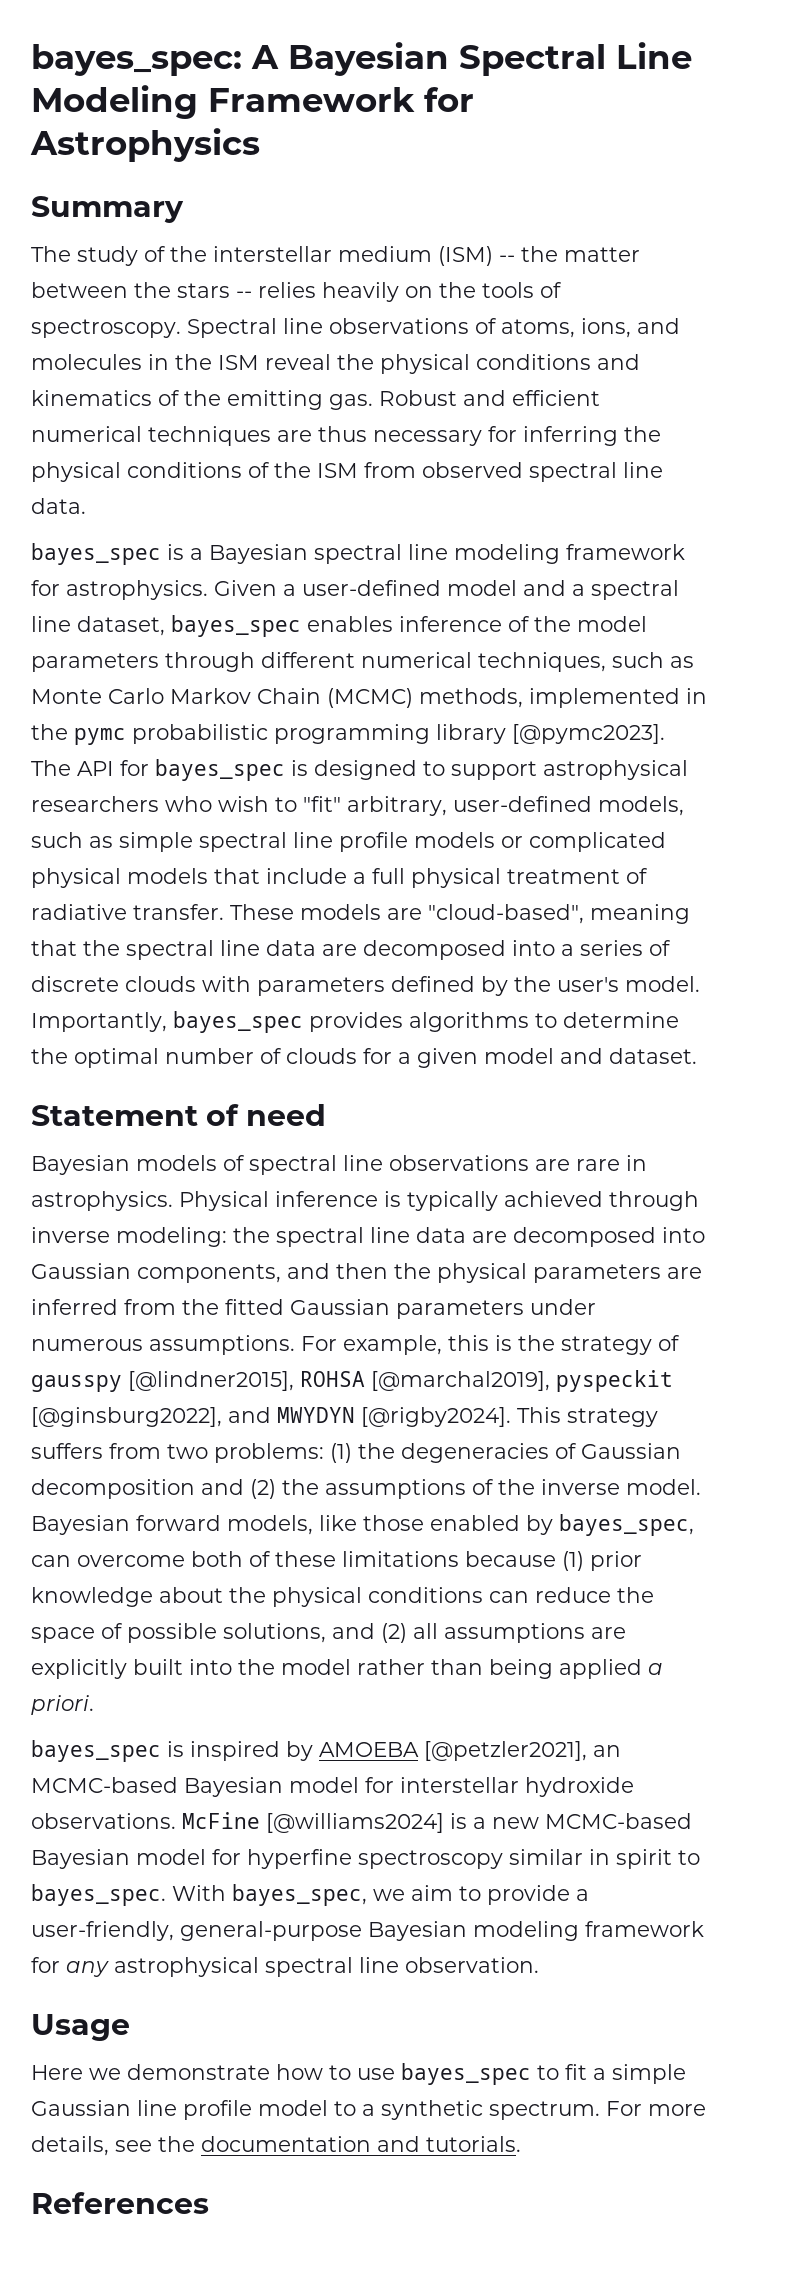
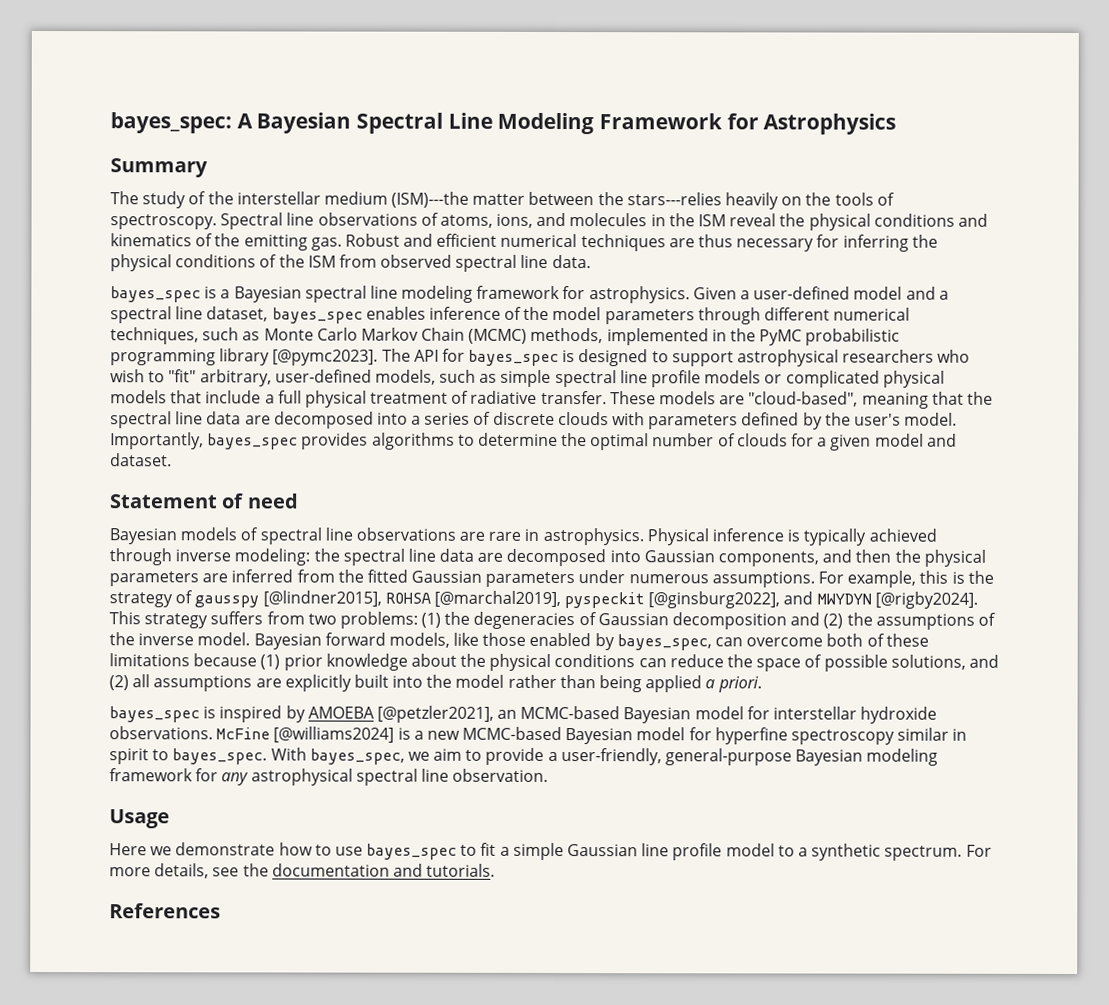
- The study of the interstellar medium (ISM) -- the matter between the stars -- relies heavily on the tools of spectroscopy.
+ The study of the interstellar medium (ISM)---the matter between the stars---relies heavily on the tools of spectroscopy.
- Given a user-defined model and a spectral line dataset, bayes_spec enables inference of the model parameters through different numerical techniques, such as Monte Carlo Markov Chain (MCMC) methods, implemented in the pymc probabilistic programming library [@pymc2023].
+ Given a user-defined model and a spectral line dataset, bayes_spec enables inference of the model parameters through different numerical techniques, such as Monte Carlo Markov Chain (MCMC) methods, implemented in the PyMC probabilistic programming library [@pymc2023].

